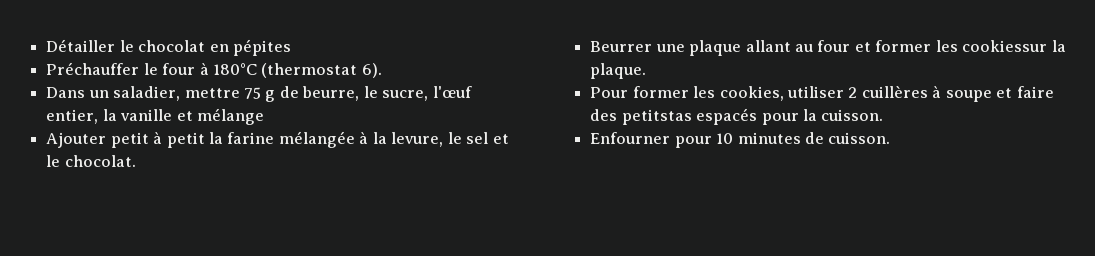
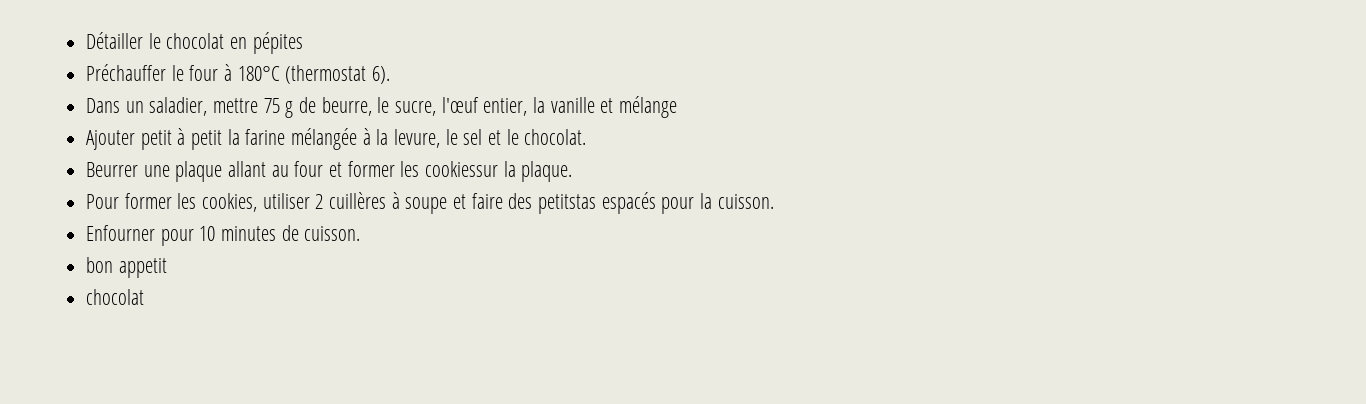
+ bon appetit
+ chocolat

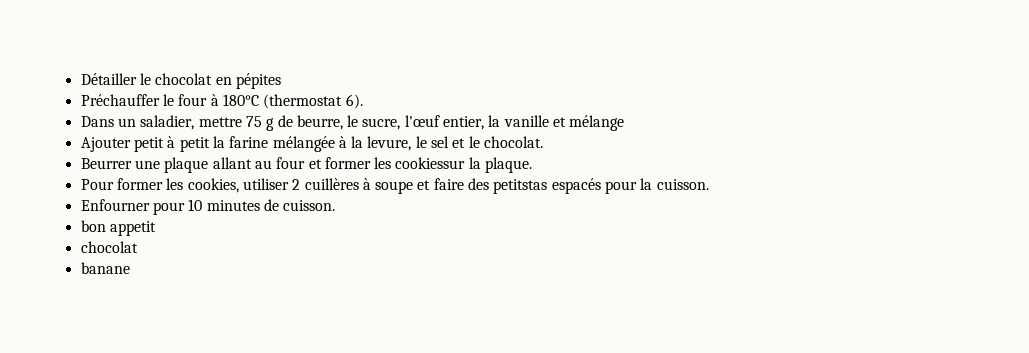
+ banane

